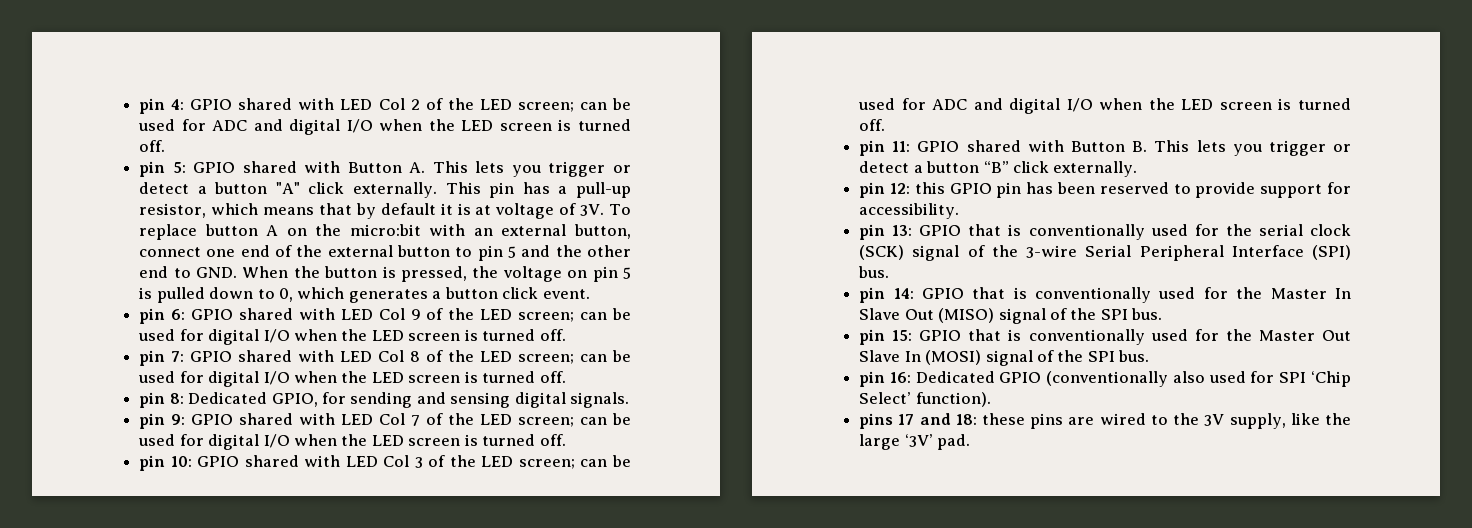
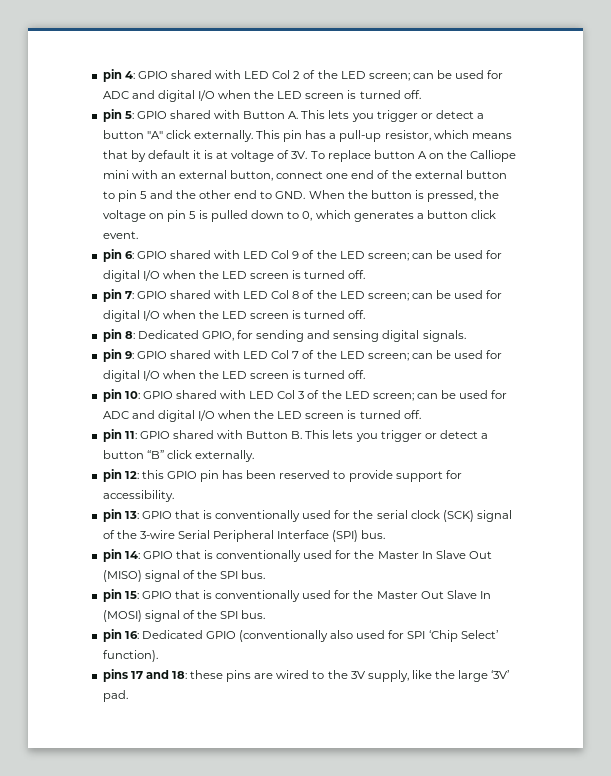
- To replace button A on the micro:bit with an external button, connect one end of the external button to pin 5 and the other end to GND. When the button is pressed, the voltage on pin 5 is pulled down to 0, which generates a button click event.
+ To replace button A on the Calliope mini with an external button, connect one end of the external button to pin 5 and the other end to GND. When the button is pressed, the voltage on pin 5 is pulled down to 0, which generates a button click event.

